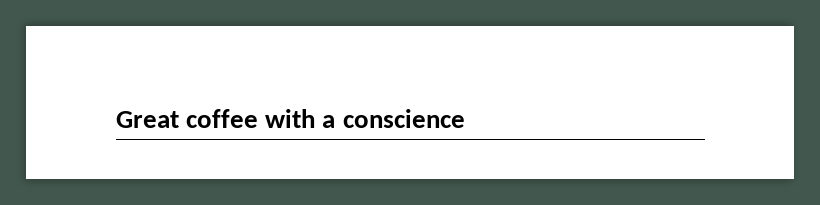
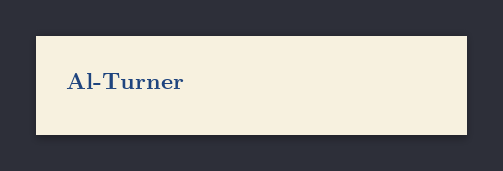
- Great coffee with a conscience
+ Al-Turner

